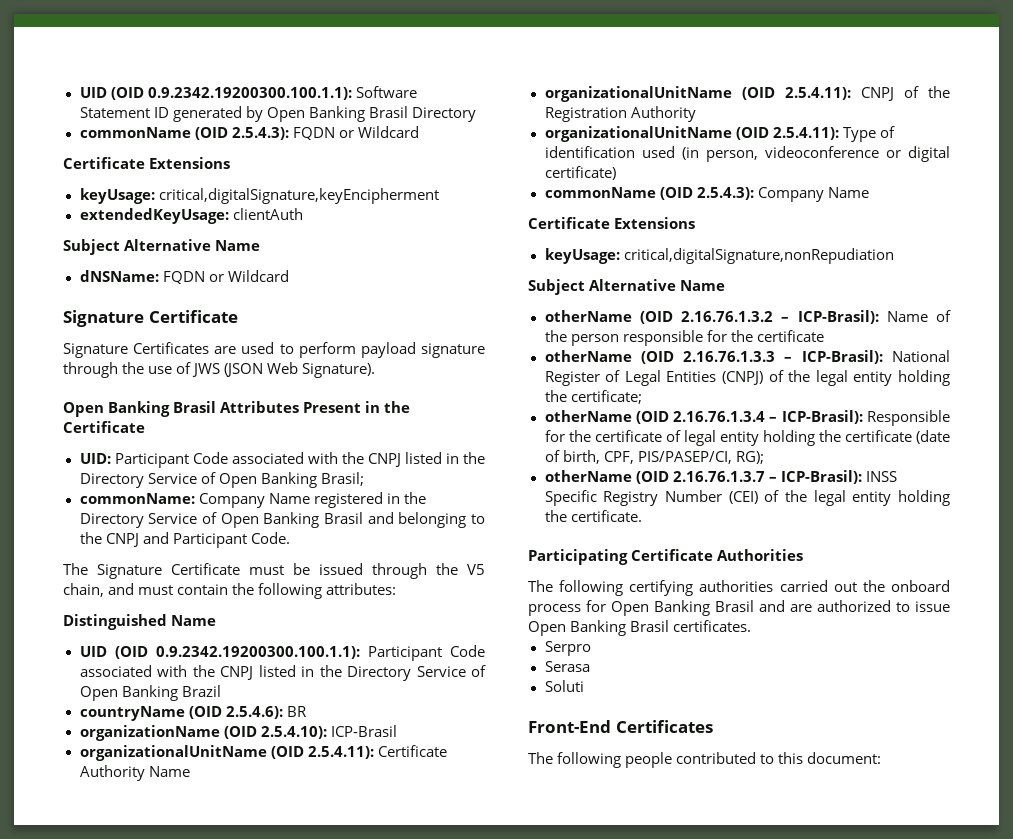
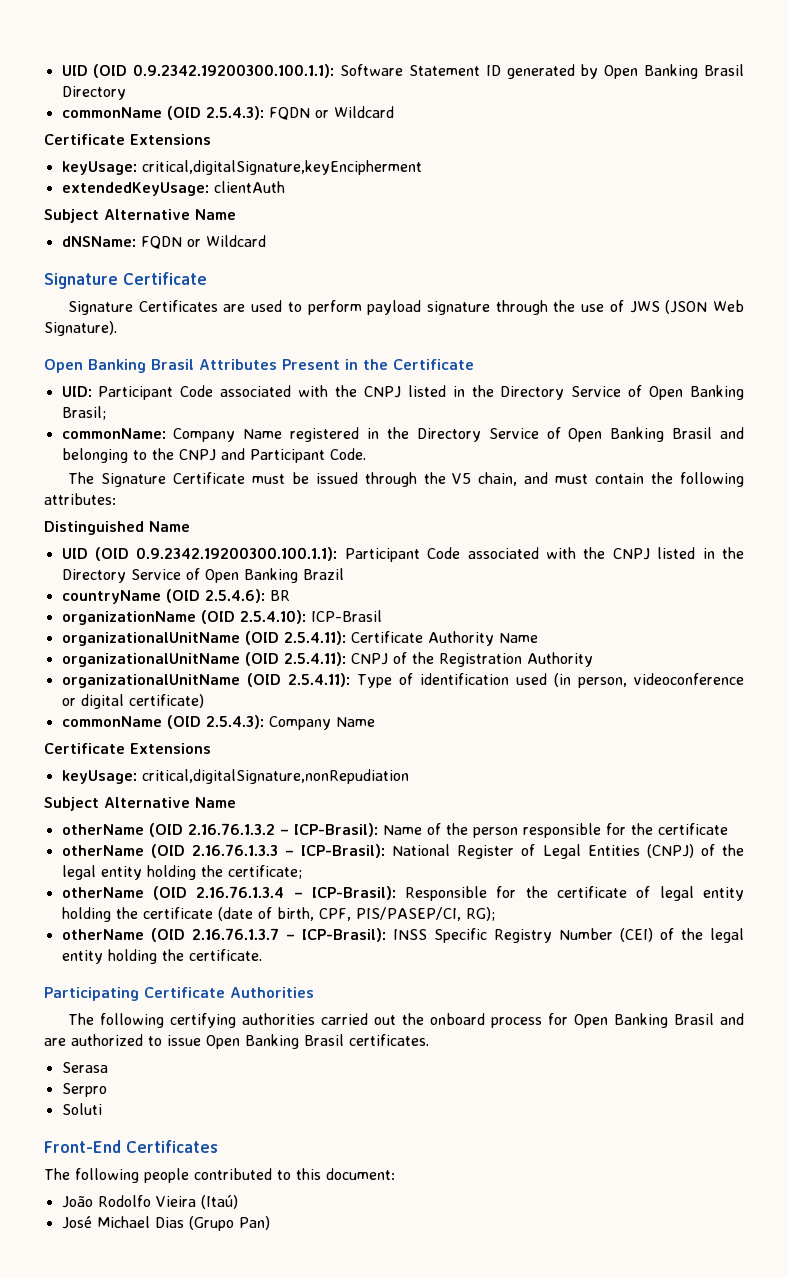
+ Serasa
- Serasa
+ João Rodolfo Vieira (Itaú)
+ José Michael Dias (Grupo Pan)

